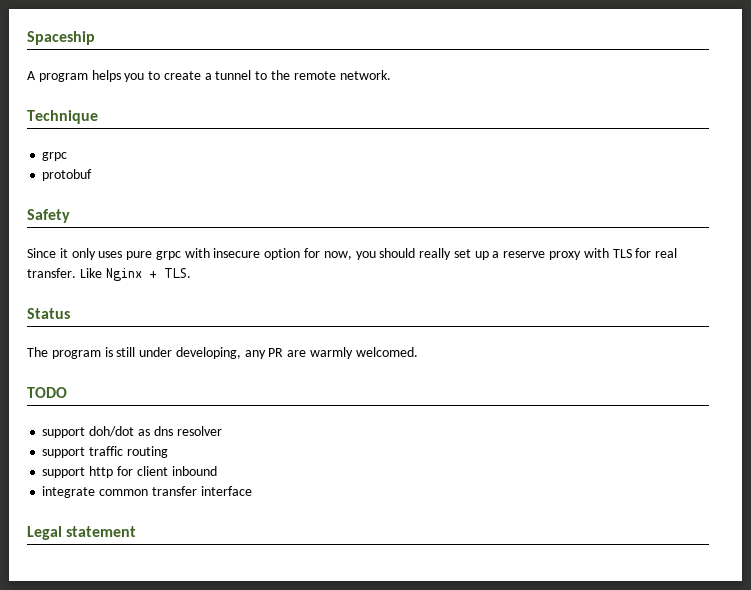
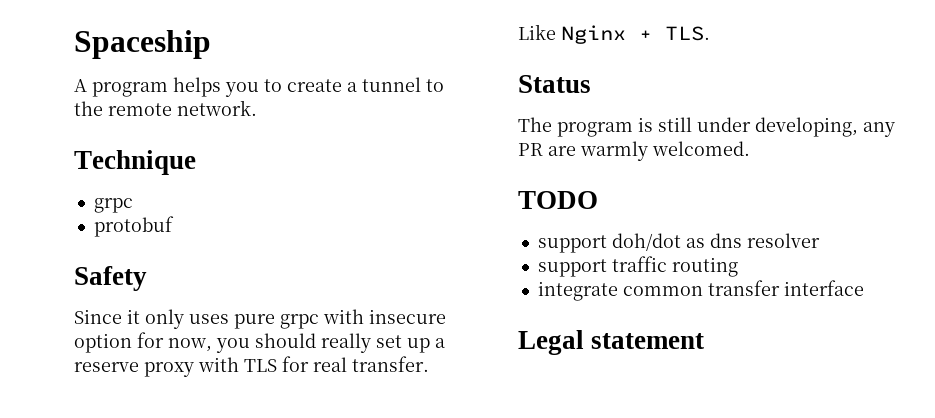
- support http for client inbound

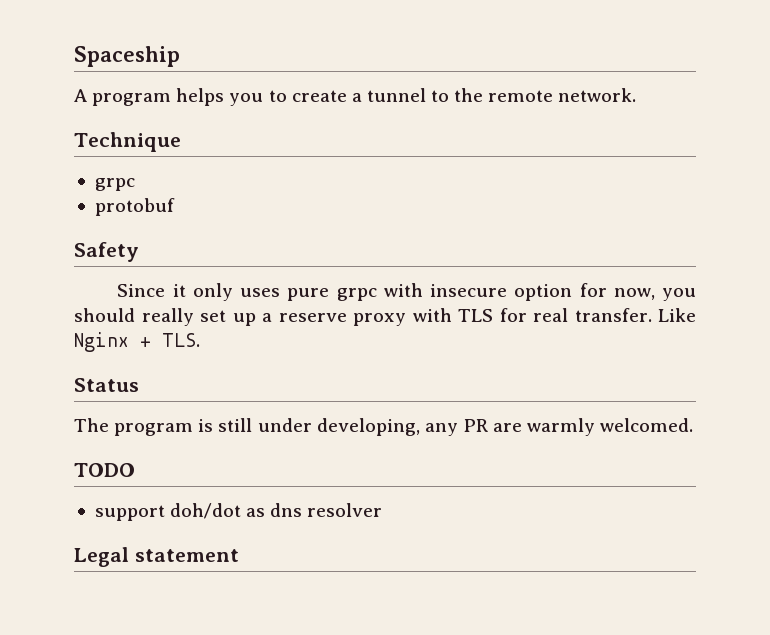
- support traffic routing
- integrate common transfer interface

